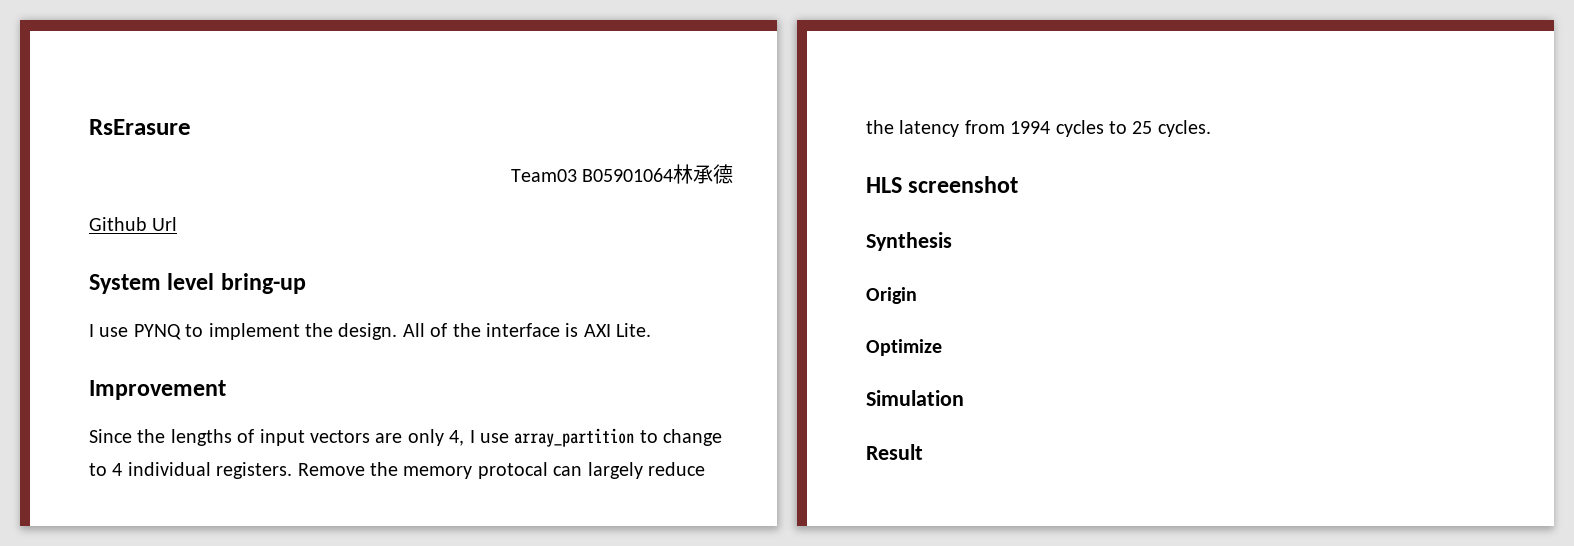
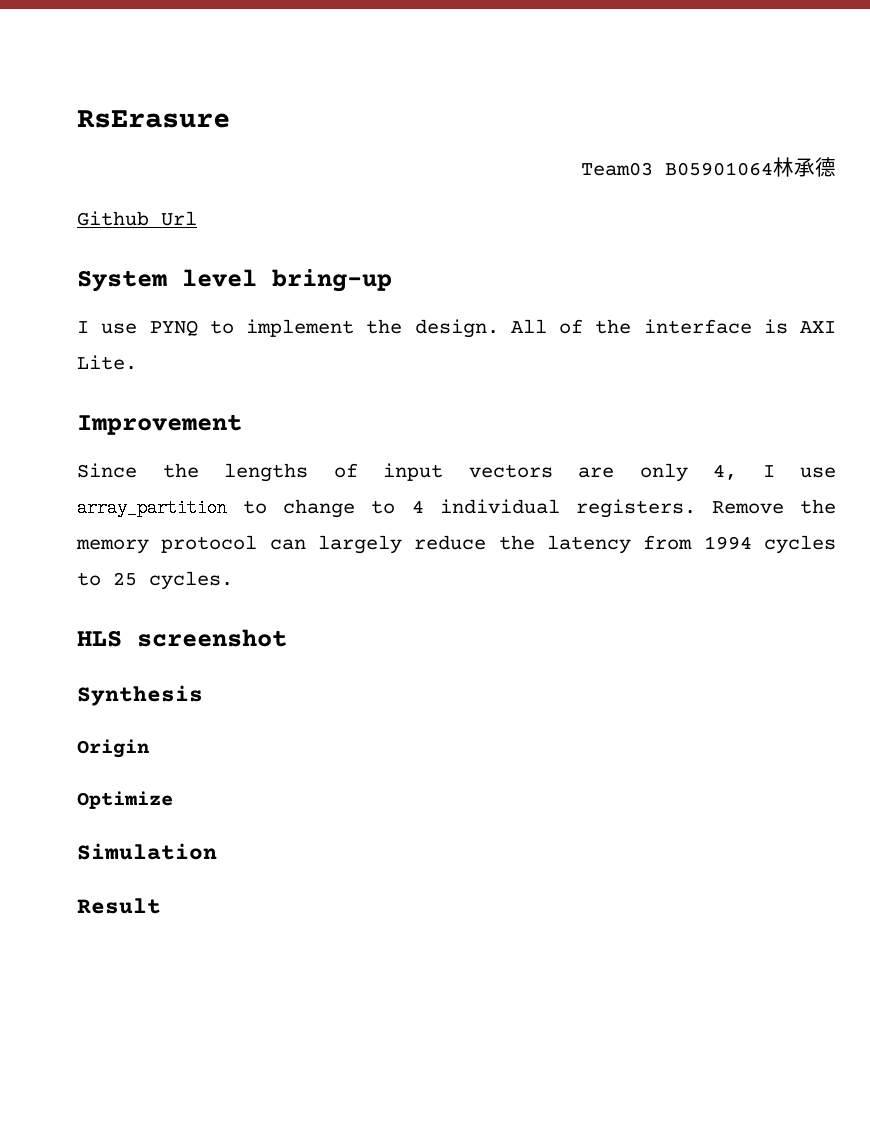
- Remove the memory protocal can largely reduce the latency from 1994 cycles to 25 cycles.
+ Remove the memory protocol can largely reduce the latency from 1994 cycles to 25 cycles.

